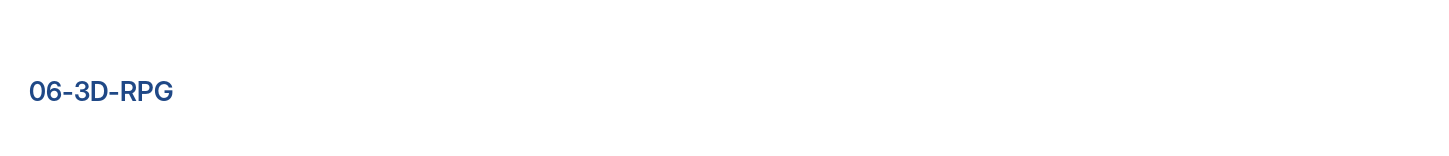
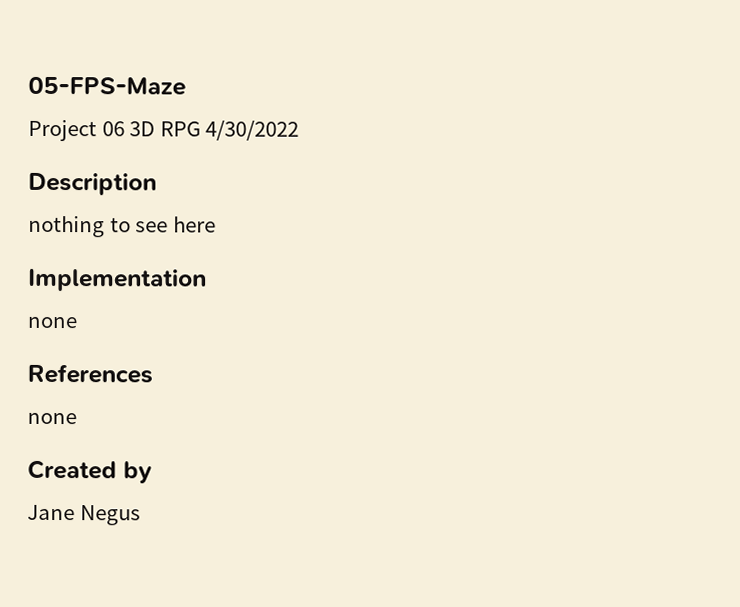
- 06-3D-RPG
+ 05-FPS-Maze
+ Project 06 3D RPG 4/30/2022
+ Description
+ nothing to see here
+ Implementation
+ none
+ References
+ none
+ Created by
+ Jane Negus

